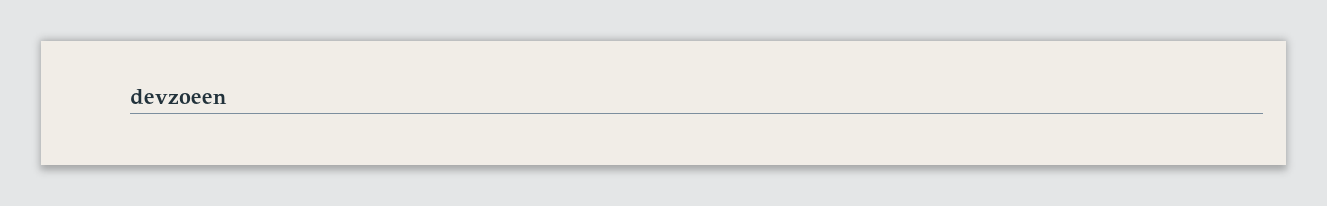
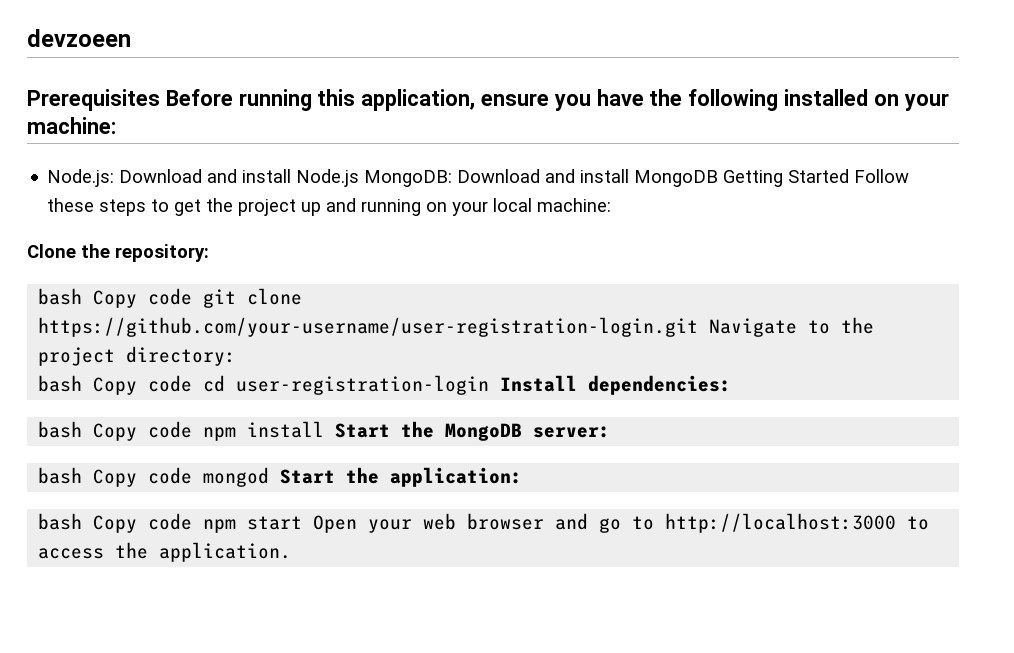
+ Prerequisites Before running this application, ensure you have the following installed on your machine:
+ Node.js: Download and install Node.js MongoDB: Download and install MongoDB Getting Started Follow these steps to get the project up and running on your local machine:
+ Clone the repository:
+ bash Copy code git clone https://github.com/your-username/user-registration-login.git Navigate to the project directory:
+ bash Copy code cd user-registration-login Install dependencies:
+ bash Copy code npm install Start the MongoDB server:
+ bash Copy code mongod Start the application:
+ bash Copy code npm start Open your web browser and go to http://localhost:3000 to access the application.

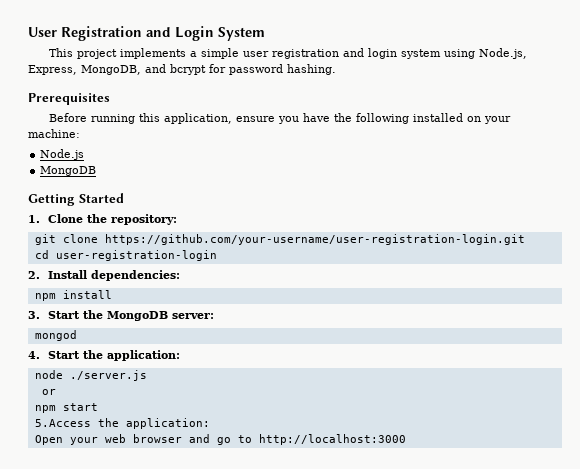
- devzoeen
+ User Registration and Login System
+ This project implements a simple user registration and login system using Node.js, Express, MongoDB, and bcrypt for password hashing.
- Prerequisites Before running this application, ensure you have the following installed on your machine:
+ Prerequisites
+ Before running this application, ensure you have the following installed on your machine:
- Node.js: Download and install Node.js MongoDB: Download and install MongoDB Getting Started Follow these steps to get the project up and running on your local machine:
- Clone the repository:
+ Node.js
+ MongoDB
+ Getting Started
+ 1. Clone the repository:
- bash Copy code git clone https://github.com/your-username/user-registration-login.git Navigate to the project directory:
- bash Copy code cd user-registration-login Install dependencies:
+ git clone https://github.com/your-username/user-registration-login.git
+ cd user-registration-login
+ 2. Install dependencies:
- bash Copy code npm install Start the MongoDB server:
+ npm install
+ 3. Start the MongoDB server:
- bash Copy code mongod Start the application:
+ mongod
+ 4. Start the application:
- bash Copy code npm start Open your web browser and go to http://localhost:3000 to access the application.
+ node ./server.js
+ or
+ npm start
+ 5.Access the application:
+ Open your web browser and go to http://localhost:3000

